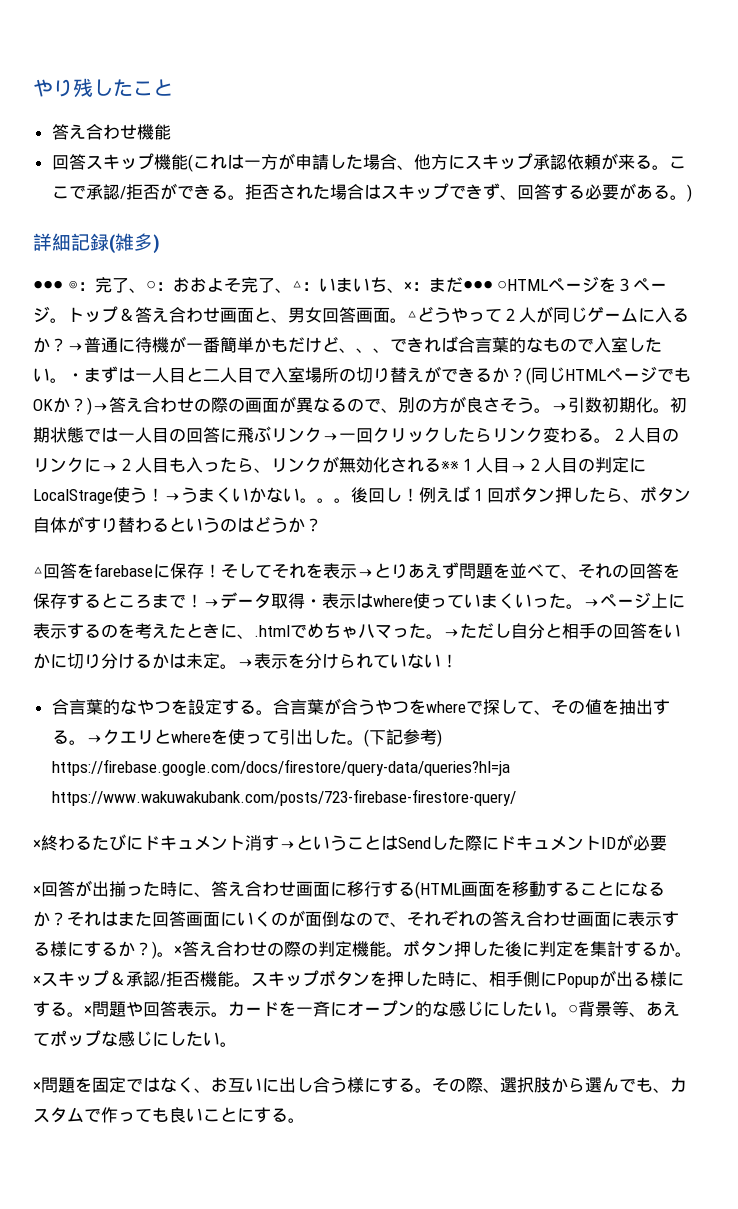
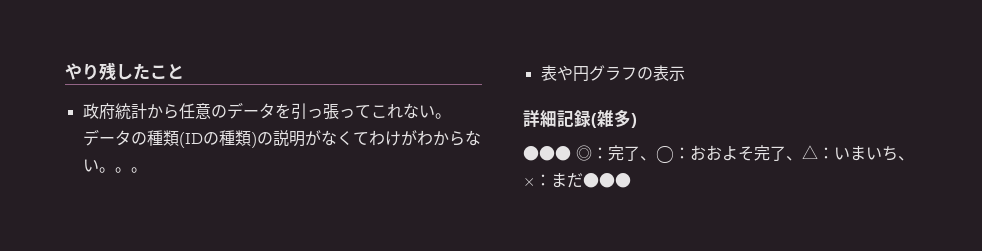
- 答え合わせ機能
- 回答スキップ機能(これは一方が申請した場合、他方にスキップ承認依頼が来る。ここで承認/拒否ができる。拒否された場合はスキップできず、回答する必要がある。)
+ 政府統計から任意のデータを引っ張ってこれない。データの種類(IDの種類)の説明がなくてわけがわからない。。。
+ 表や円グラフの表示
- ●●● ◎：完了、○：おおよそ完了、△：いまいち、×：まだ●●● ○HTMLページを３ページ。トップ＆答え合わせ画面と、男女回答画面。△どうやって２人が同じゲームに入るか？→普通に待機が一番簡単かもだけど、、、できれば合言葉的なもので入室したい。・まずは一人目と二人目で入室場所の切り替えができるか？(同じHTMLページでもOKか？)→答え合わせの際の画面が異なるので、別の方が良さそう。→引数初期化。初期状態では一人目の回答に飛ぶリンク→一回クリックしたらリンク変わる。２人目のリンクに→２人目も入ったら、リンクが無効化される※※１人目→２人目の判定にLocalStrage使う！→うまくいかない。。。後回し！例えば１回ボタン押したら、ボタン自体がすり替わるというのはどうか？
- △回答をfarebaseに保存！そしてそれを表示→とりあえず問題を並べて、それの回答を保存するところまで！→データ取得・表示はwhere使っていまくいった。→ページ上に表示するのを考えたときに、.htmlでめちゃハマった。→ただし自分と相手の回答をいかに切り分けるかは未定。→表示を分けられていない！
- 合言葉的なやつを設定する。合言葉が合うやつをwhereで探して、その値を抽出する。→クエリとwhereを使って引出した。(下記参考) https://firebase.google.com/docs/firestore/query-data/queries?hl=ja https://www.wakuwakubank.com/posts/723-firebase-firestore-query/
- ×終わるたびにドキュメント消す→ということはSendした際にドキュメントIDが必要
- ×回答が出揃った時に、答え合わせ画面に移行する(HTML画面を移動することになるか？それはまた回答画面にいくのが面倒なので、それぞれの答え合わせ画面に表示する様にするか？)。×答え合わせの際の判定機能。ボタン押した後に判定を集計するか。×スキップ＆承認/拒否機能。スキップボタンを押した時に、相手側にPopupが出る様にする。×問題や回答表示。カードを一斉にオープン的な感じにしたい。○背景等、あえてポップな感じにしたい。
- ×問題を固定ではなく、お互いに出し合う様にする。その際、選択肢から選んでも、カスタムで作っても良いことにする。
+ ●●● ◎：完了、○：おおよそ完了、△：いまいち、×：まだ●●●

